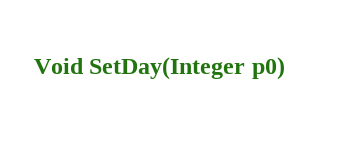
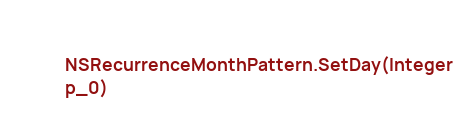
- Void SetDay(Integer p0)
+ NSRecurrenceMonthPattern.SetDay(Integer p_0)

